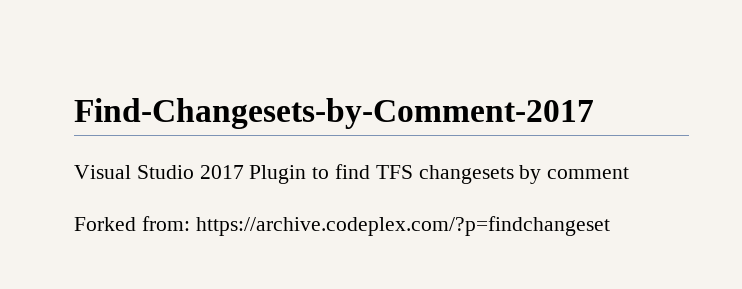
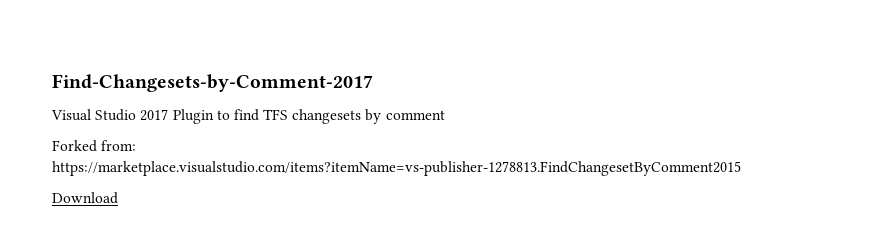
- Forked from: https://archive.codeplex.com/?p=findchangeset
+ Forked from: https://marketplace.visualstudio.com/items?itemName=vs-publisher-1278813.FindChangesetByComment2015
+ Download

